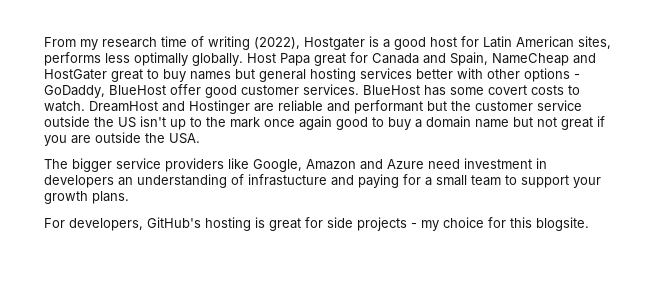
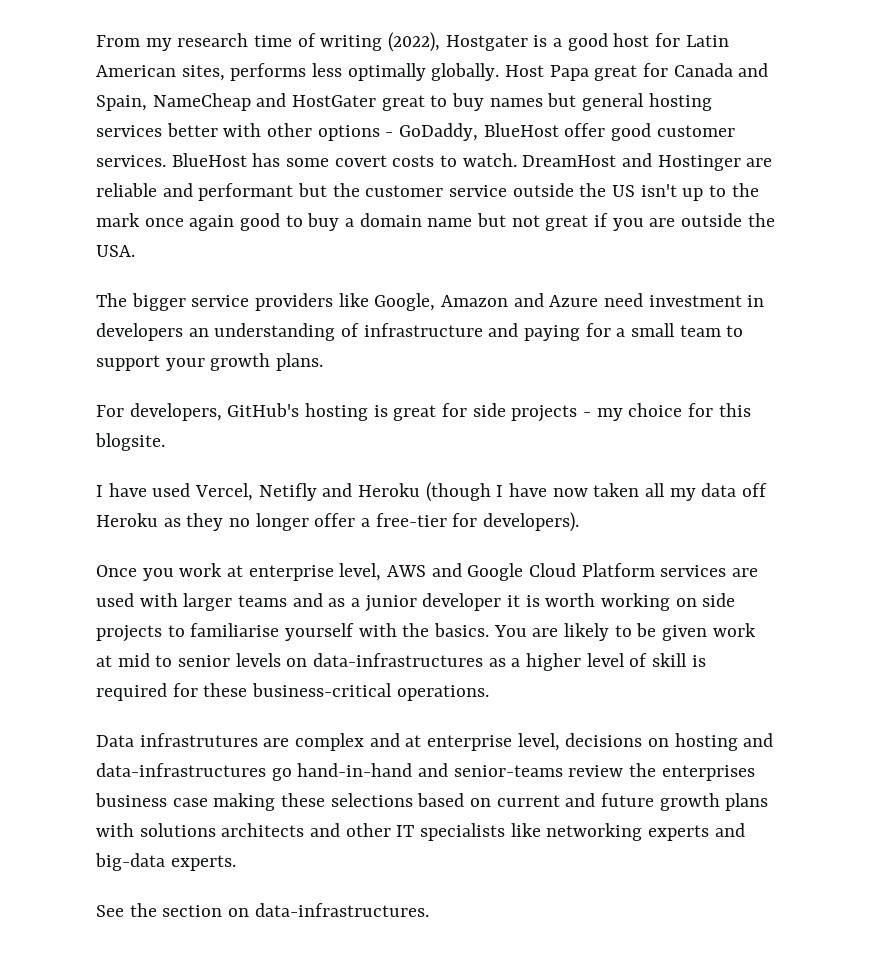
- The bigger service providers like Google, Amazon and Azure need investment in developers an understanding of infrastucture and paying for a small team to support your growth plans.
+ The bigger service providers like Google, Amazon and Azure need investment in developers an understanding of infrastructure and paying for a small team to support your growth plans.
+ I have used Vercel, Netifly and Heroku (though I have now taken all my data off Heroku as they no longer offer a free-tier for developers).
+ Once you work at enterprise level, AWS and Google Cloud Platform services are used with larger teams and as a junior developer it is worth working on side projects to familiarise yourself with the basics. You are likely to be given work at mid to senior levels on data-infrastructures as a higher level of skill is required for these business-critical operations.
+ Data infrastrutures are complex and at enterprise level, decisions on hosting and data-infrastructures go hand-in-hand and senior-teams review the enterprises business case making these selections based on current and future growth plans with solutions architects and other IT specialists like networking experts and big-data experts.
+ See the section on data-infrastructures.

